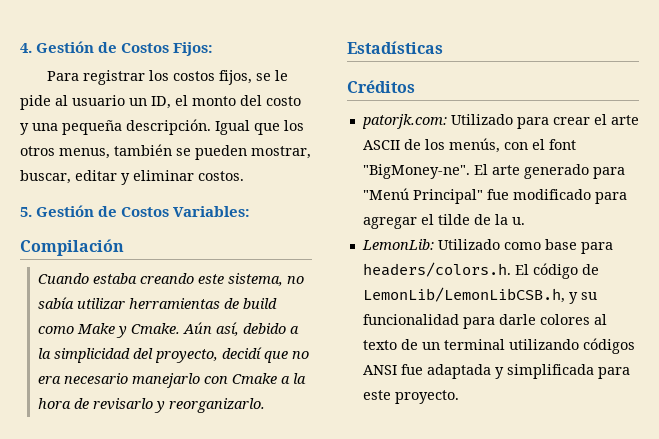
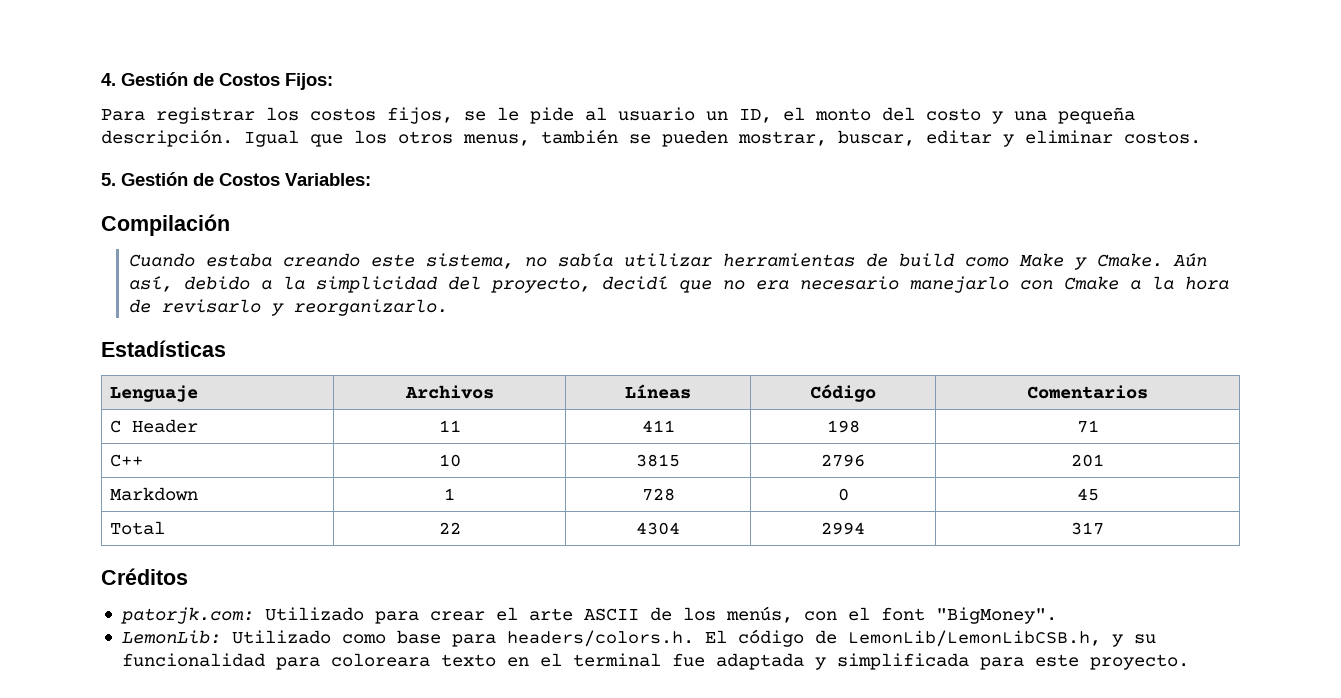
+ Lenguaje | Archivos | Líneas | Código | Comentarios
+ C Header | 11 | 411 | 198 | 71
+ C++ | 10 | 3815 | 2796 | 201
+ Markdown | 1 | 728 | 0 | 45
+ Total | 22 | 4304 | 2994 | 317
- patorjk.com: Utilizado para crear el arte ASCII de los menús, con el font "BigMoney-ne". El arte generado para "Menú Principal" fue modificado para agregar el tilde de la u.
+ patorjk.com: Utilizado para crear el arte ASCII de los menús, con el font "BigMoney".
- LemonLib: Utilizado como base para headers/colors.h. El código de LemonLib/LemonLibCSB.h, y su funcionalidad para darle colores al texto de un terminal utilizando códigos ANSI fue adaptada y simplificada para este proyecto.
+ LemonLib: Utilizado como base para headers/colors.h. El código de LemonLib/LemonLibCSB.h, y su funcionalidad para coloreara texto en el terminal fue adaptada y simplificada para este proyecto.

